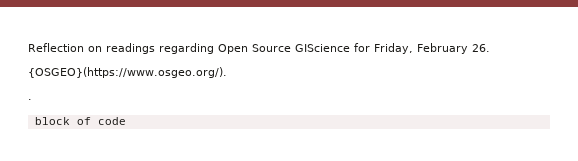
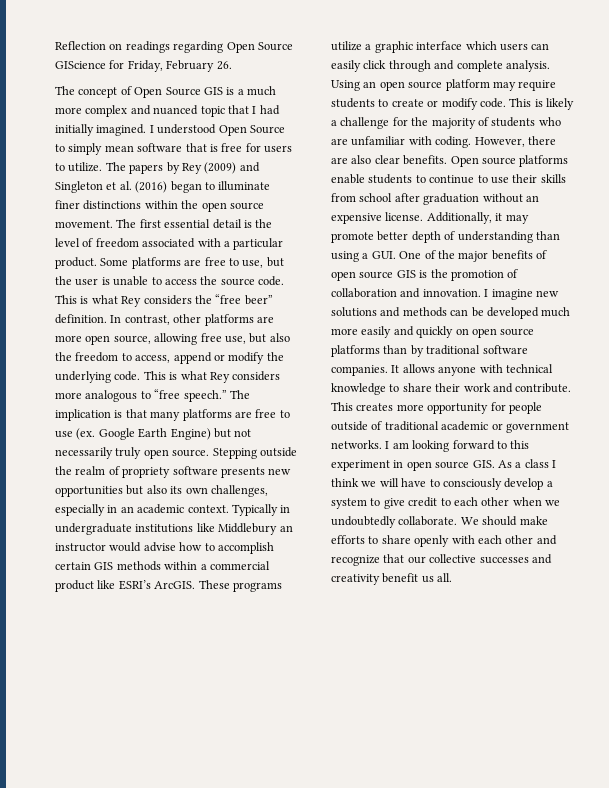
- {OSGEO}(https://www.osgeo.org/).
- .
- block of code
+ The concept of Open Source GIS is a much more complex and nuanced topic that I had initially imagined. I understood Open Source to simply mean software that is free for users to utilize. The papers by Rey (2009) and Singleton et al. (2016) began to illuminate finer distinctions within the open source movement. The first essential detail is the level of freedom associated with a particular product. Some platforms are free to use, but the user is unable to access the source code. This is what Rey considers the “free beer” definition. In contrast, other platforms are more open source, allowing free use, but also the freedom to access, append or modify the underlying code. This is what Rey considers more analogous to “free speech.” The implication is that many platforms are free to use (ex. Google Earth Engine) but not necessarily truly open source. Stepping outside the realm of propriety software presents new opportunities but also its own challenges, especially in an academic context. Typically in undergraduate institutions like Middlebury an instructor would advise how to accomplish certain GIS methods within a commercial product like ESRI’s ArcGIS. These programs utilize a graphic interface which users can easily click through and complete analysis. Using an open source platform may require students to create or modify code. This is likely a challenge for the majority of students who are unfamiliar with coding. However, there are also clear benefits. Open source platforms enable students to continue to use their skills from school after graduation without an expensive license. Additionally, it may promote better depth of understanding than using a GUI. One of the major benefits of open source GIS is the promotion of collaboration and innovation. I imagine new solutions and methods can be developed much more easily and quickly on open source platforms than by traditional software companies. It allows anyone with technical knowledge to share their work and contribute. This creates more opportunity for people outside of traditional academic or government networks. I am looking forward to this experiment in open source GIS. As a class I think we will have to consciously develop a system to give credit to each other when we undoubtedly collaborate. We should make efforts to share openly with each other and recognize that our collective successes and creativity benefit us all.

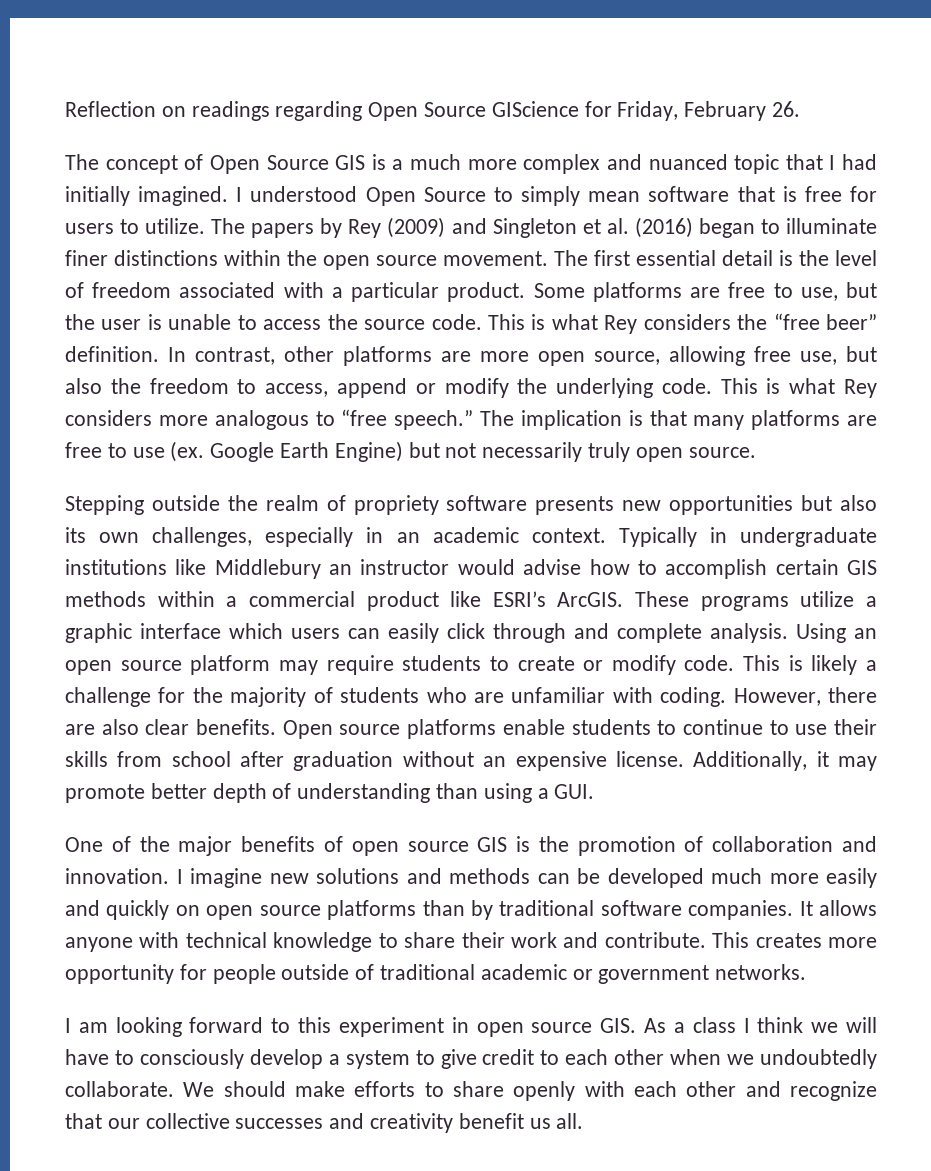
- Google Earth Engine) but not necessarily truly open source. Stepping outside the realm of propriety software presents new opportunities but also its own challenges, especially in an academic context.
+ Google Earth Engine) but not necessarily truly open source.
+ Stepping outside the realm of propriety software presents new opportunities but also its own challenges, especially in an academic context.
- Additionally, it may promote better depth of understanding than using a GUI. One of the major benefits of open source GIS is the promotion of collaboration and innovation.
+ Additionally, it may promote better depth of understanding than using a GUI.
+ One of the major benefits of open source GIS is the promotion of collaboration and innovation.
- This creates more opportunity for people outside of traditional academic or government networks. I am looking forward to this experiment in open source GIS. As a class I think we will have to consciously develop a system to give credit to each other when we undoubtedly collaborate.
+ This creates more opportunity for people outside of traditional academic or government networks.
+ I am looking forward to this experiment in open source GIS. As a class I think we will have to consciously develop a system to give credit to each other when we undoubtedly collaborate.

